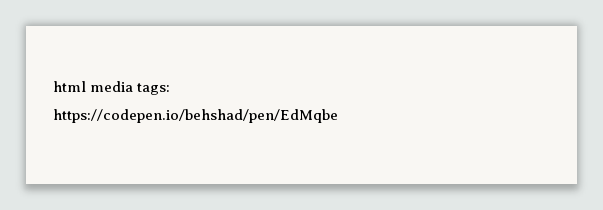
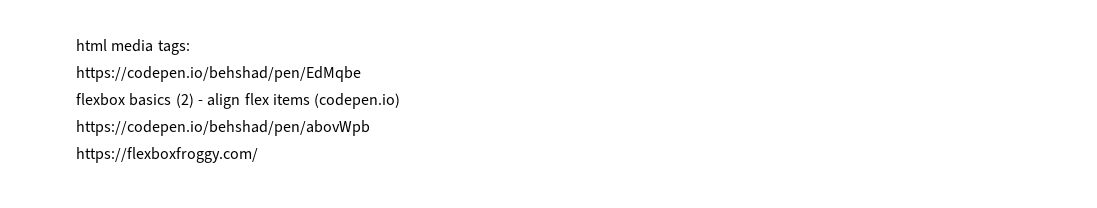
+ flexbox basics (2) - align flex items (codepen.io)
+ https://codepen.io/behshad/pen/abovWpb
+ https://flexboxfroggy.com/

